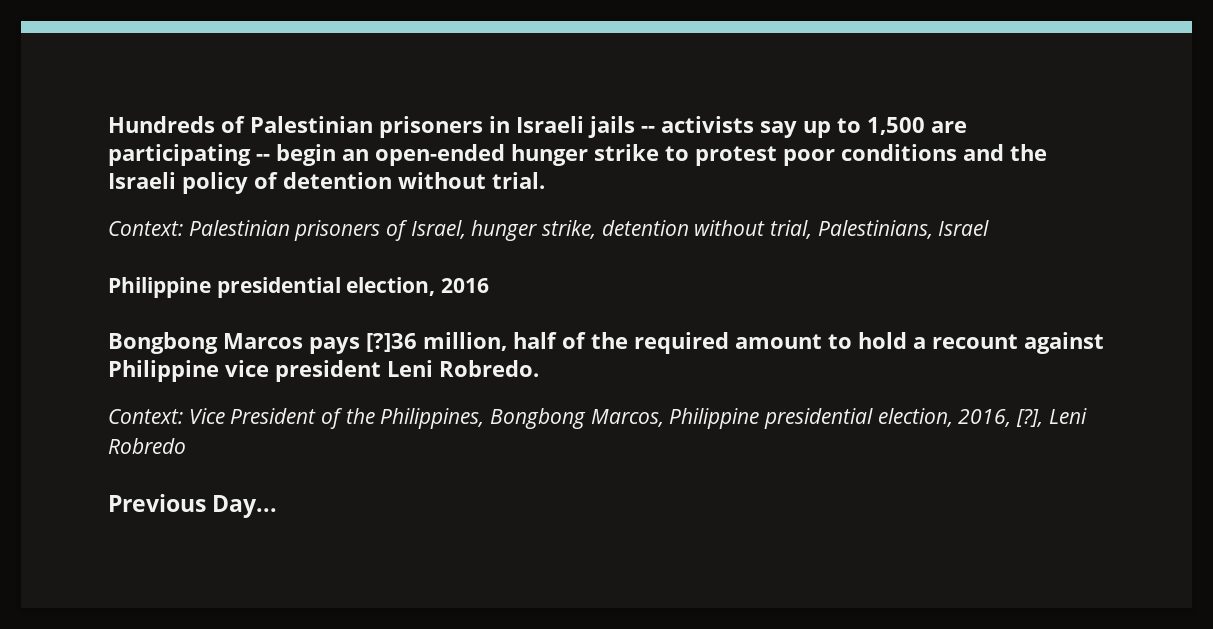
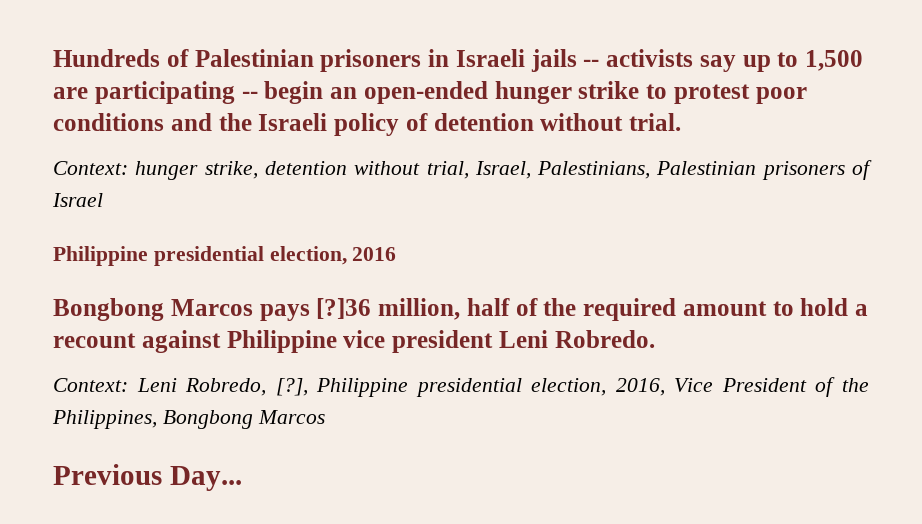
- Context: Palestinian prisoners of Israel, hunger strike, detention without trial, Palestinians, Israel
+ Context: hunger strike, detention without trial, Israel, Palestinians, Palestinian prisoners of Israel
- Context: Vice President of the Philippines, Bongbong Marcos, Philippine presidential election, 2016, [?], Leni Robredo
+ Context: Leni Robredo, [?], Philippine presidential election, 2016, Vice President of the Philippines, Bongbong Marcos

